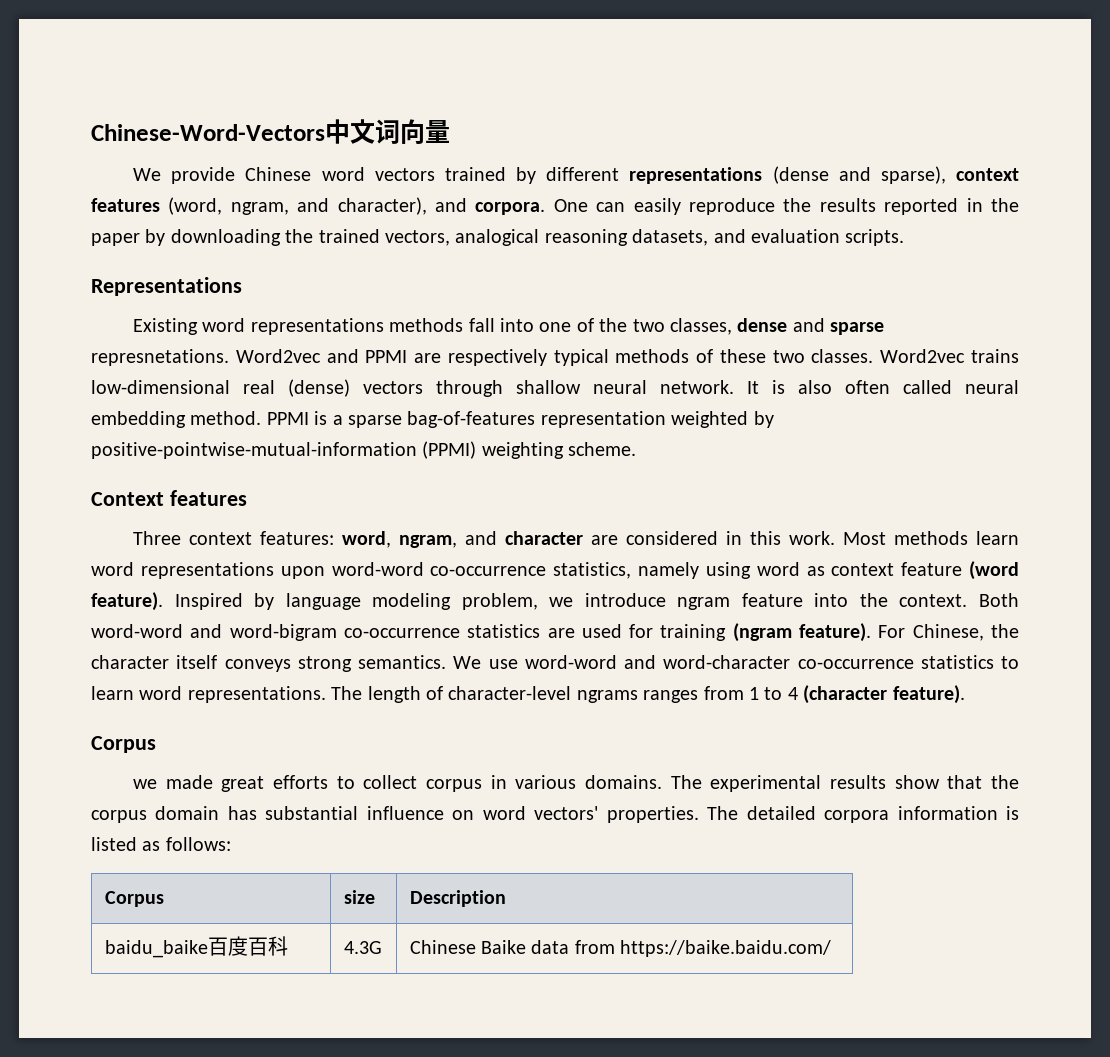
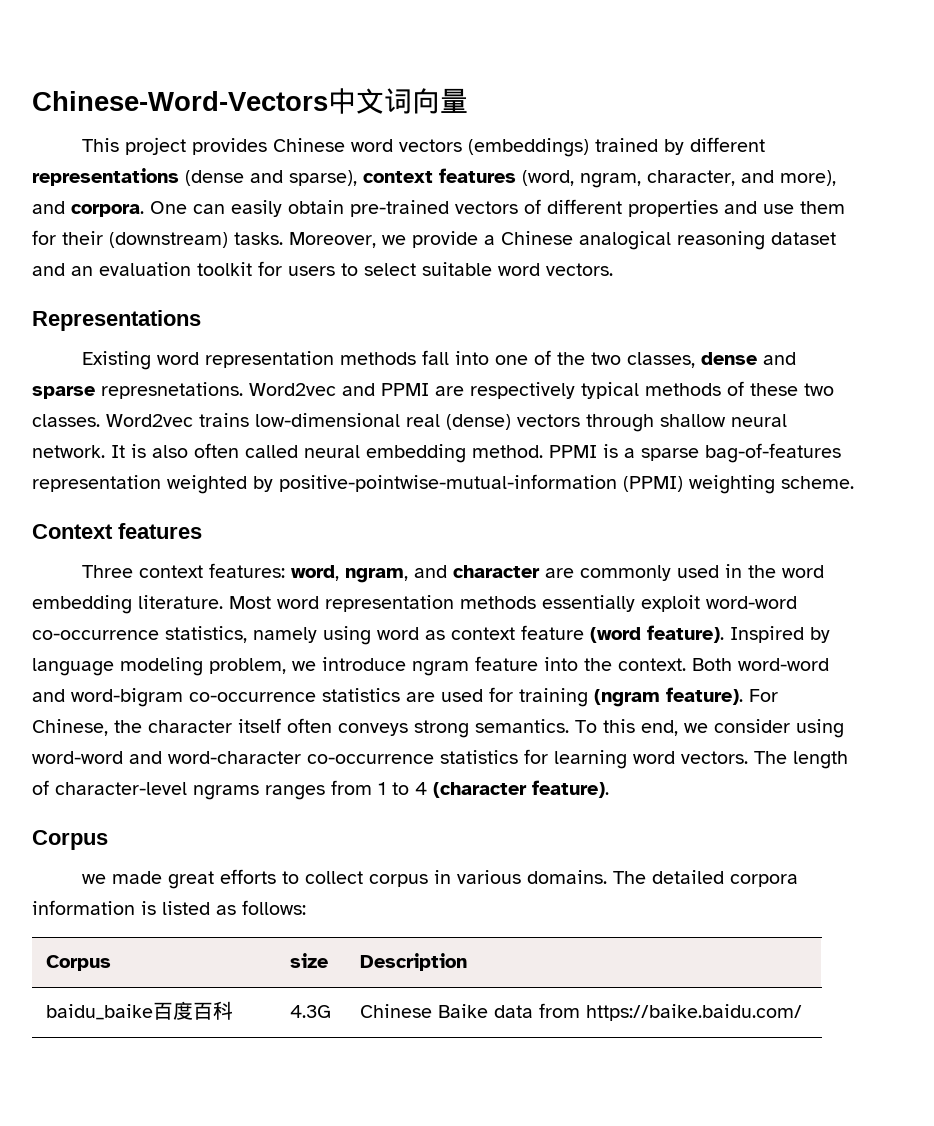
- We provide Chinese word vectors trained by different representations (dense and sparse), context features (word, ngram, and character), and corpora.
+ This project provides Chinese word vectors (embeddings) trained by different representations (dense and sparse), context features (word, ngram, character, and more), and corpora.
- One can easily reproduce the results reported in the paper by downloading the trained vectors, analogical reasoning datasets, and evaluation scripts.
+ One can easily obtain pre-trained vectors of different properties and use them for their (downstream) tasks. Moreover, we provide a Chinese analogical reasoning dataset and an evaluation toolkit for users to select suitable word vectors.
- Existing word representations methods fall into one of the two classes, dense and sparse represnetations.
+ Existing word representation methods fall into one of the two classes, dense and sparse represnetations.
- Three context features: word, ngram, and character are considered in this work. Most methods learn word representations upon word-word co-occurrence statistics, namely using word as context feature (word feature).
+ Three context features: word, ngram, and character are commonly used in the word embedding literature. Most word representation methods essentially exploit word-word co-occurrence statistics, namely using word as context feature (word feature).
- For Chinese, the character itself conveys strong semantics.
+ For Chinese, the character itself often conveys strong semantics.
- We use word-word and word-character co-occurrence statistics to learn word representations.
+ To this end, we consider using word-word and word-character co-occurrence statistics for learning word vectors.
- The experimental results show that the corpus domain has substantial influence on word vectors' properties. The detailed corpora information is listed as follows:
+ The detailed corpora information is listed as follows:

